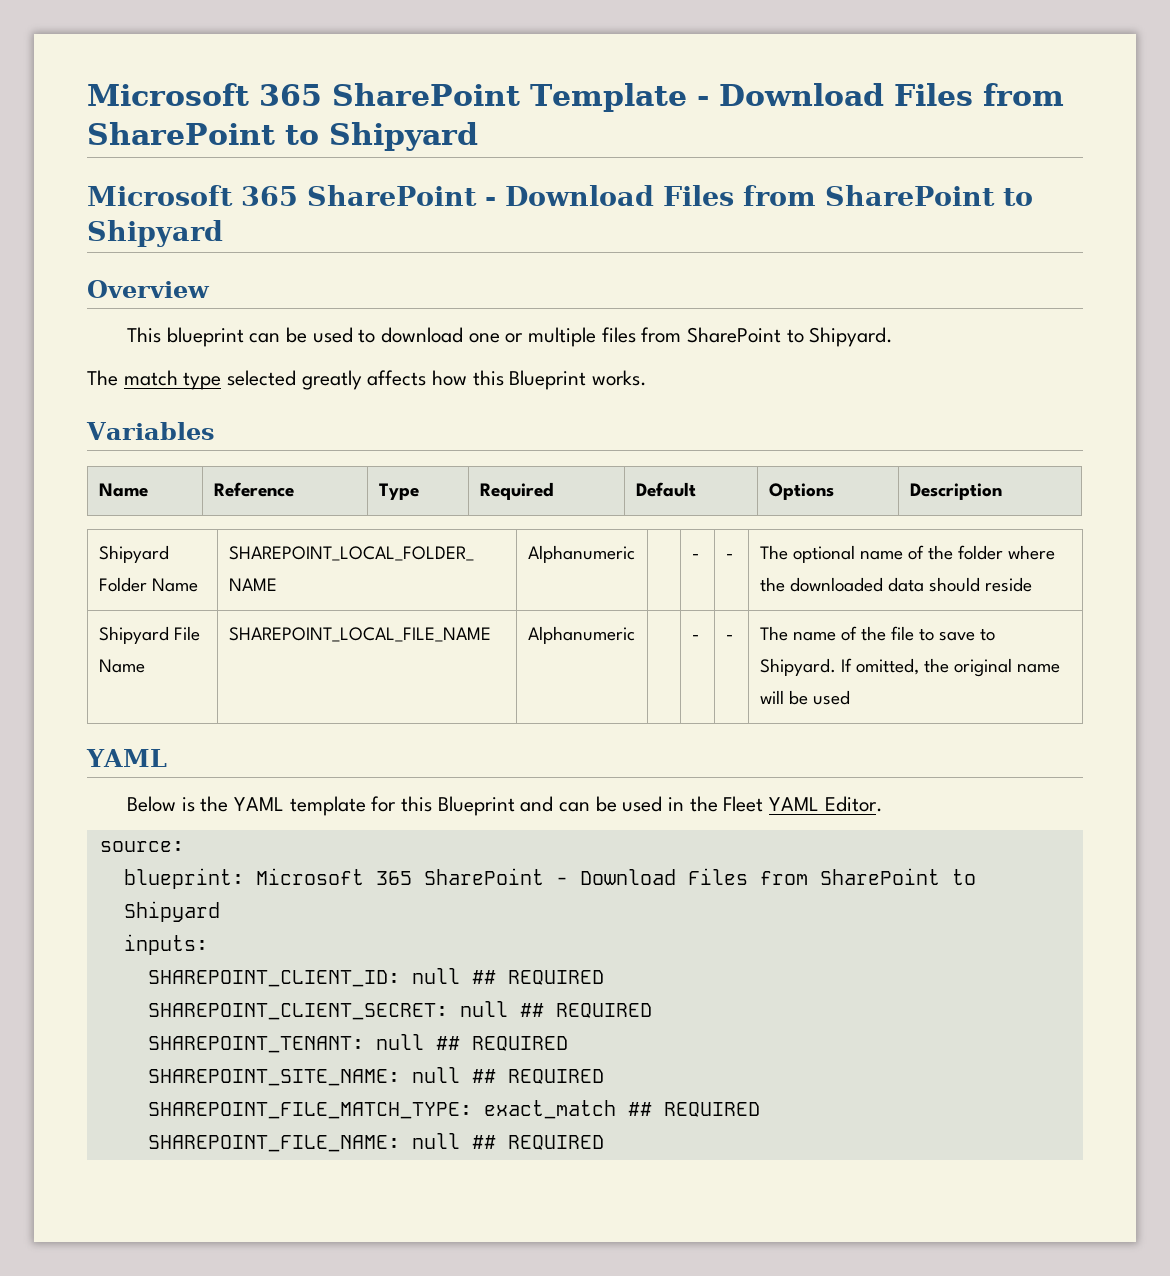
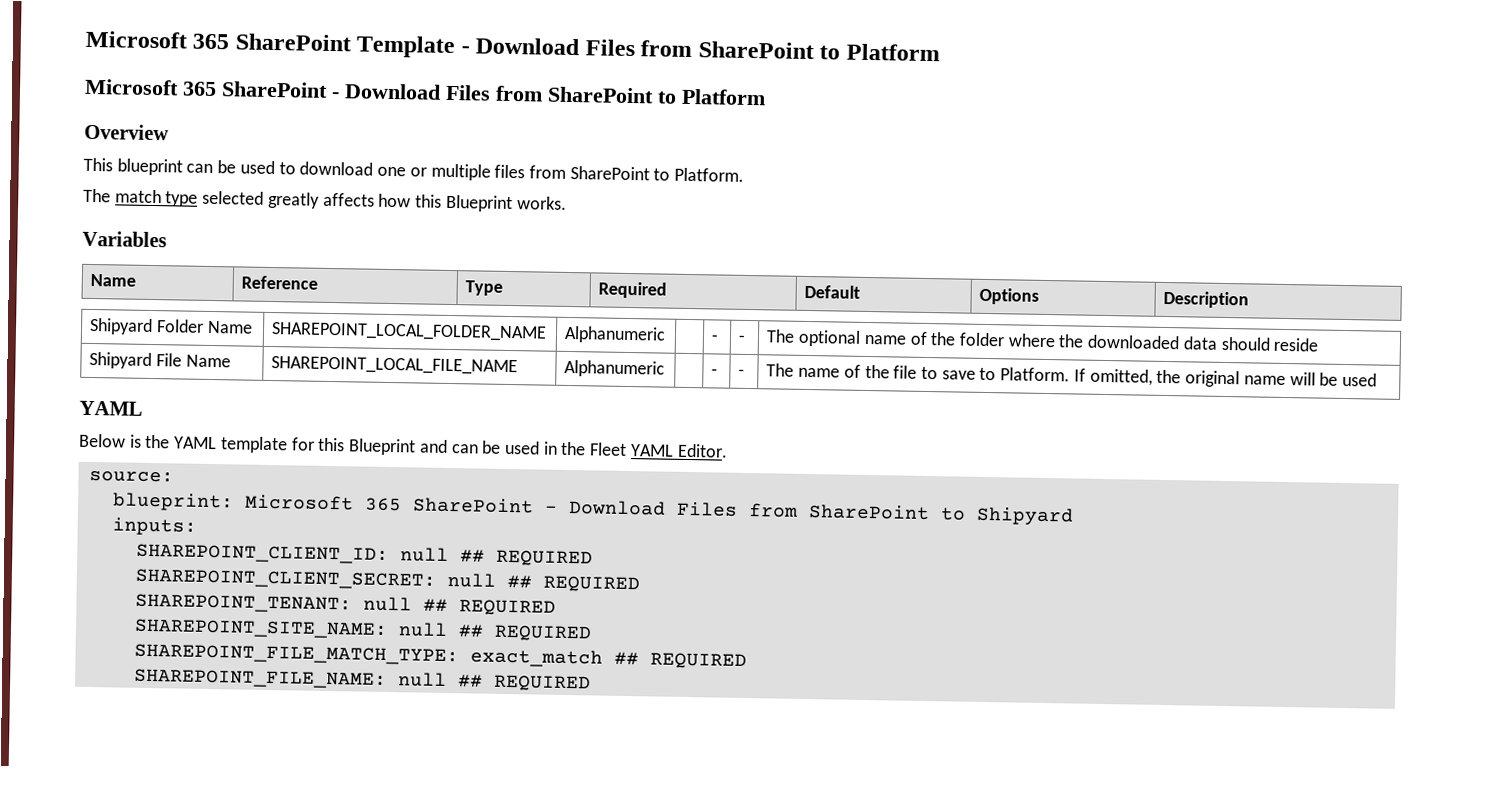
- Microsoft 365 SharePoint Template - Download Files from SharePoint to Shipyard
- Microsoft 365 SharePoint - Download Files from SharePoint to Shipyard
+ Microsoft 365 SharePoint Template - Download Files from SharePoint to Platform
+ Microsoft 365 SharePoint - Download Files from SharePoint to Platform
- This blueprint can be used to download one or multiple files from SharePoint to Shipyard.
+ This blueprint can be used to download one or multiple files from SharePoint to Platform.
- Shipyard File Name | SHAREPOINT_LOCAL_FILE_NAME | Alphanumeric | | - | - | The name of the file to save to Shipyard. If omitted, the original name will be used
+ Shipyard File Name | SHAREPOINT_LOCAL_FILE_NAME | Alphanumeric | | - | - | The name of the file to save to Platform. If omitted, the original name will be used

